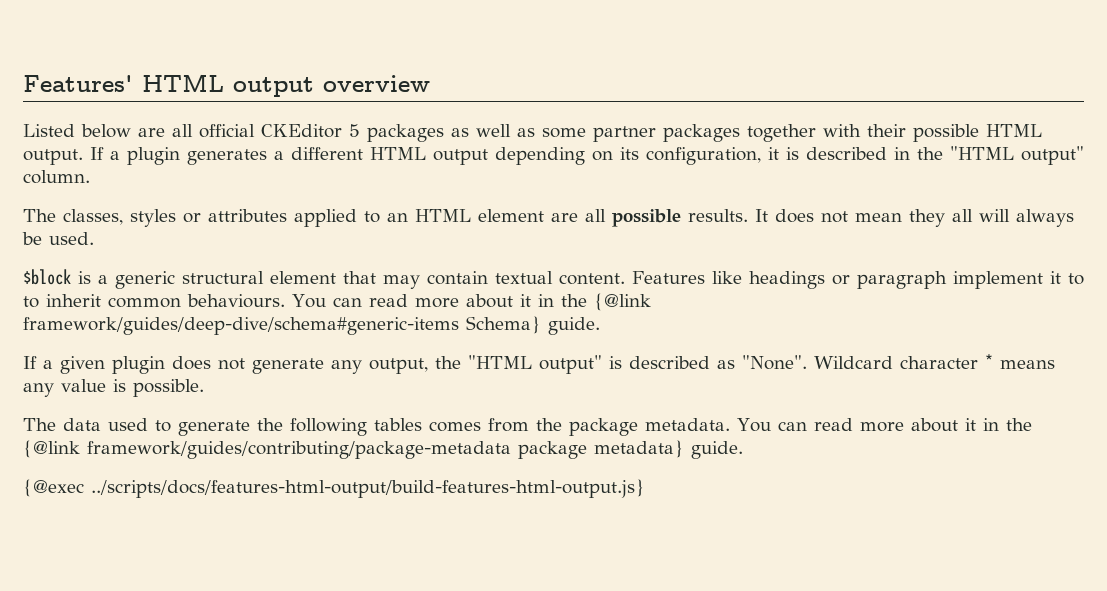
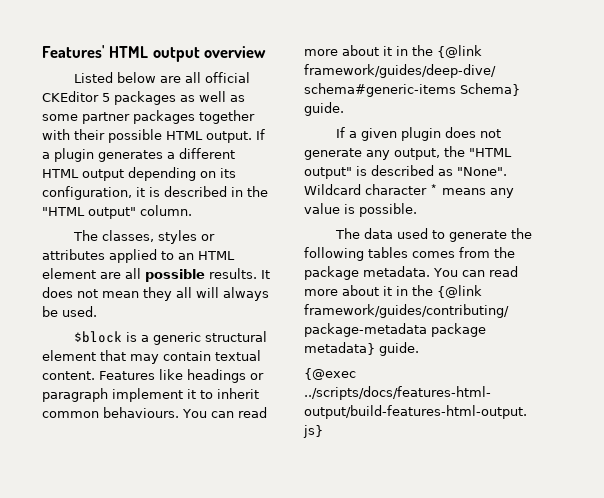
- Features like headings or paragraph implement it to to inherit common behaviours.
+ Features like headings or paragraph implement it to inherit common behaviours.

